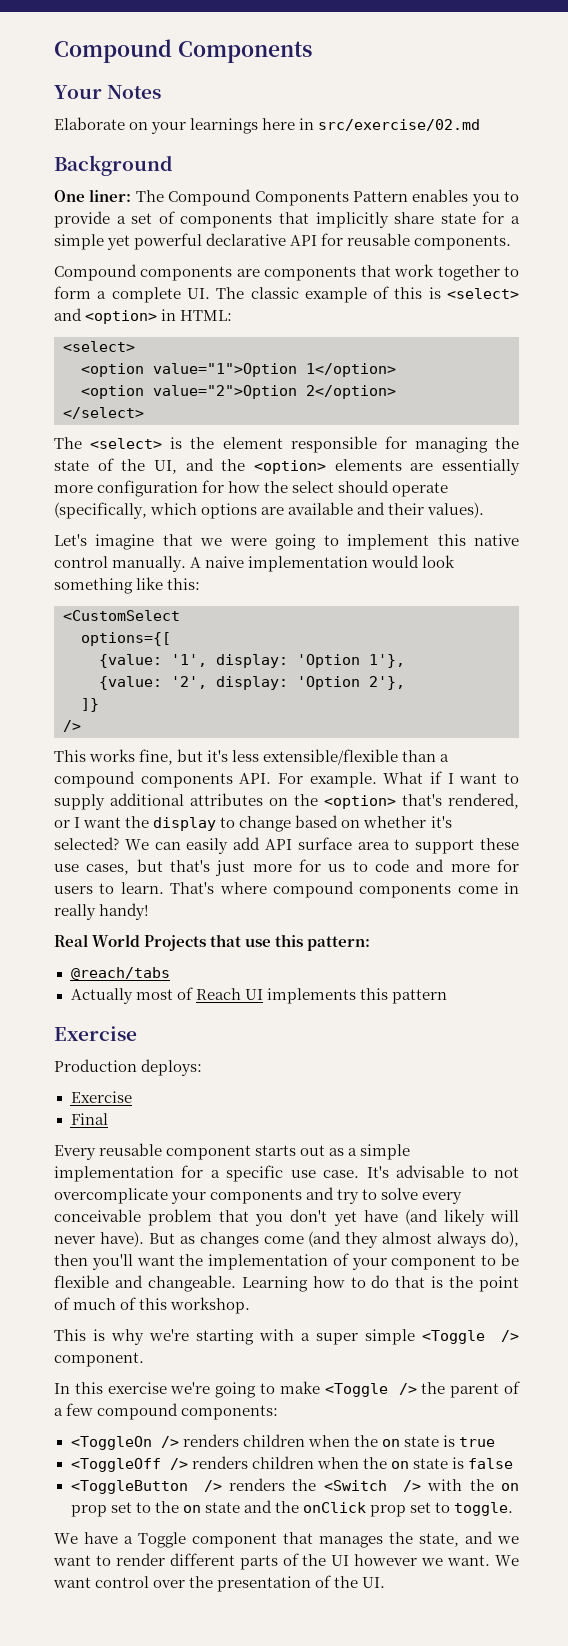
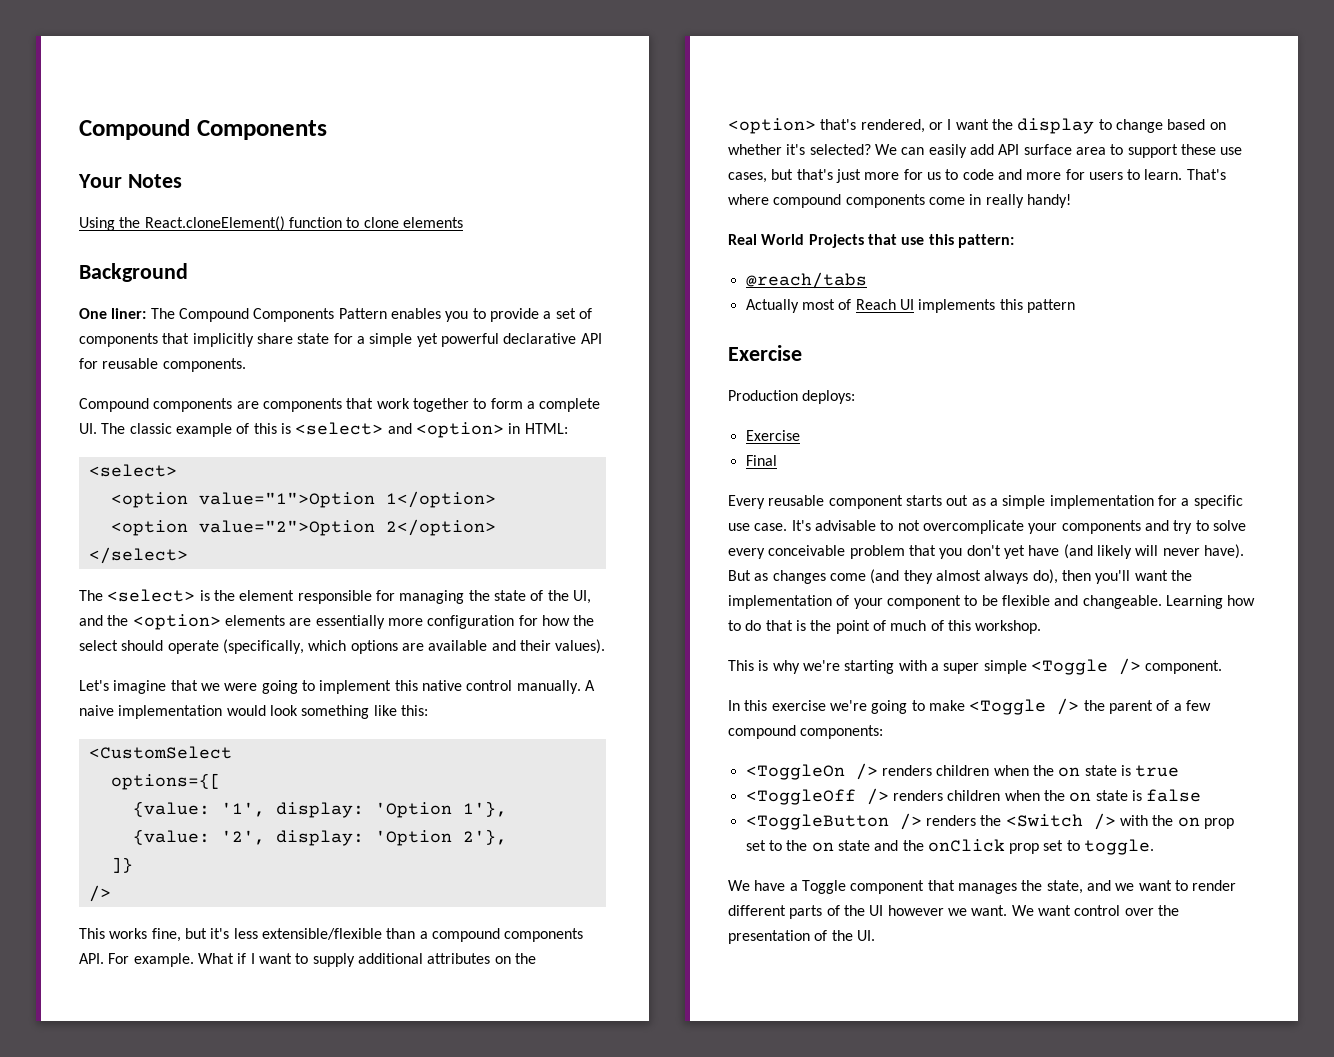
- Elaborate on your learnings here in src/exercise/02.md
+ Using the React.cloneElement() function to clone elements

